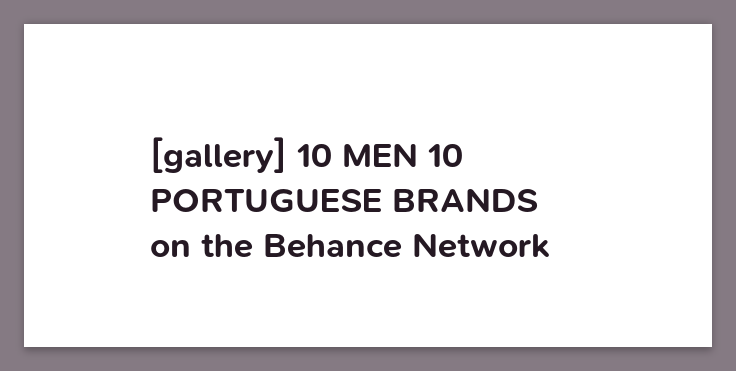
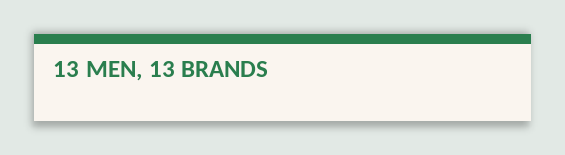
- [gallery] 10 MEN 10 PORTUGUESE BRANDS on the Behance Network
+ 13 MEN, 13 BRANDS

